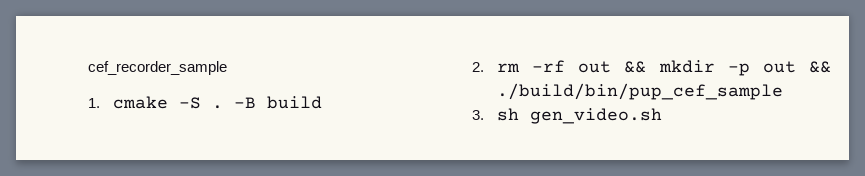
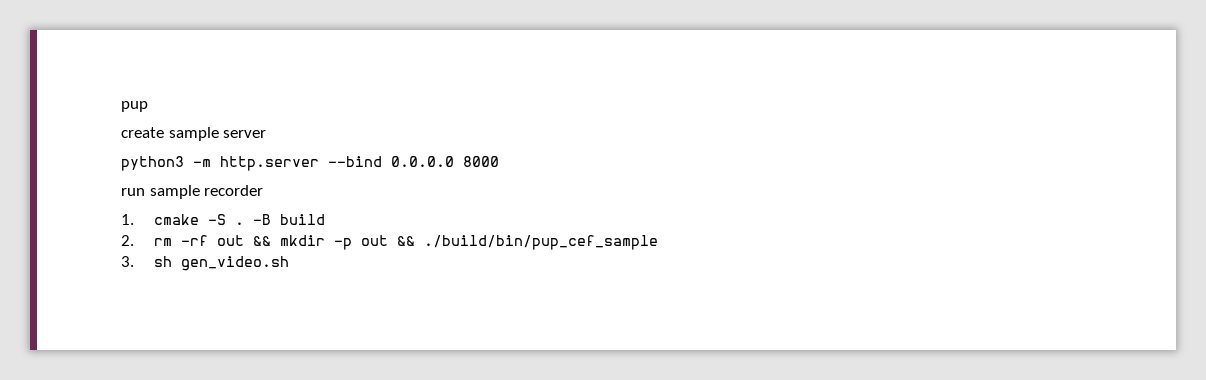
- cef_recorder_sample
+ pup
+ create sample server
+ python3 -m http.server --bind 0.0.0.0 8000
+ run sample recorder

